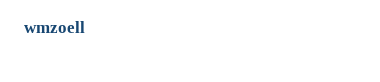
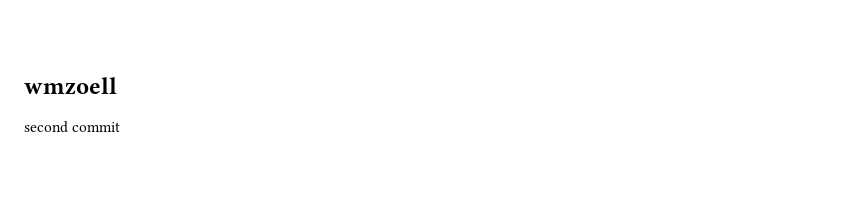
+ second commit

